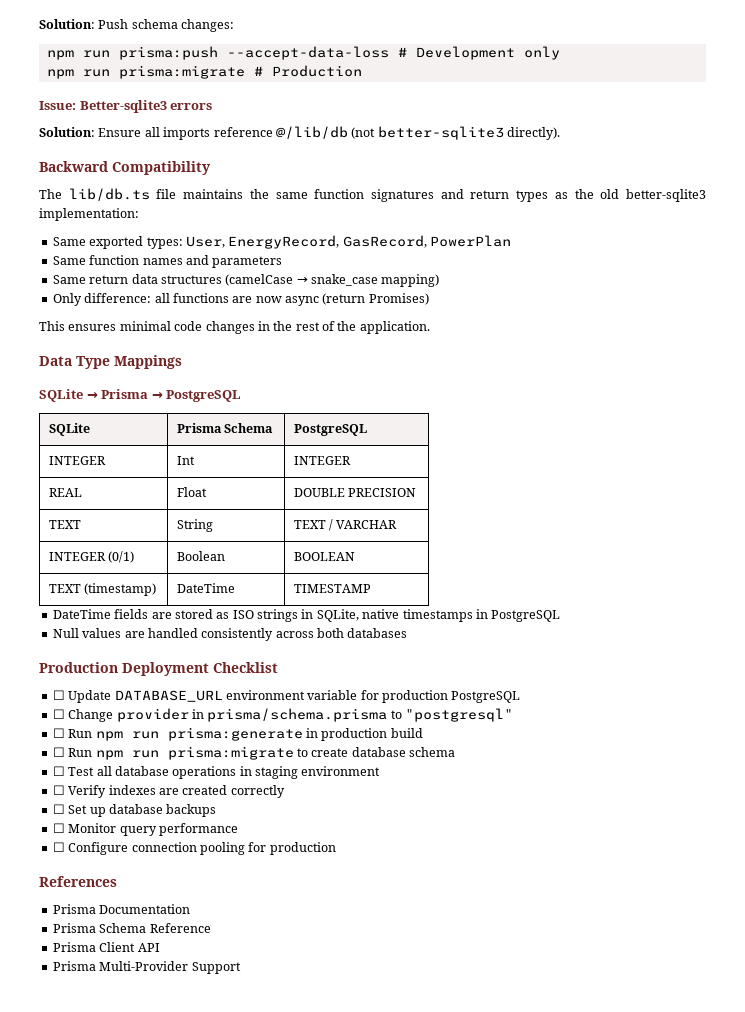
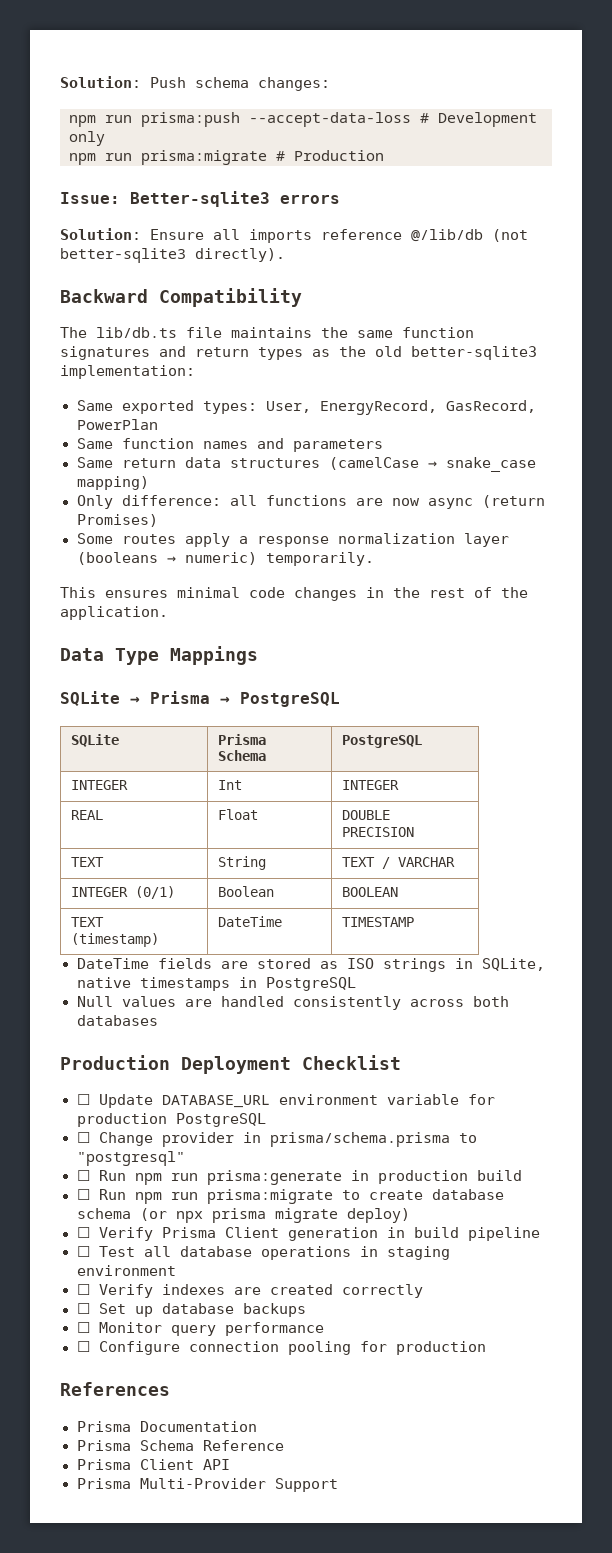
+ Some routes apply a response normalization layer (booleans → numeric) temporarily.
- ☐ Run npm run prisma:migrate to create database schema
+ ☐ Run npm run prisma:migrate to create database schema (or npx prisma migrate deploy)
+ ☐ Verify Prisma Client generation in build pipeline

